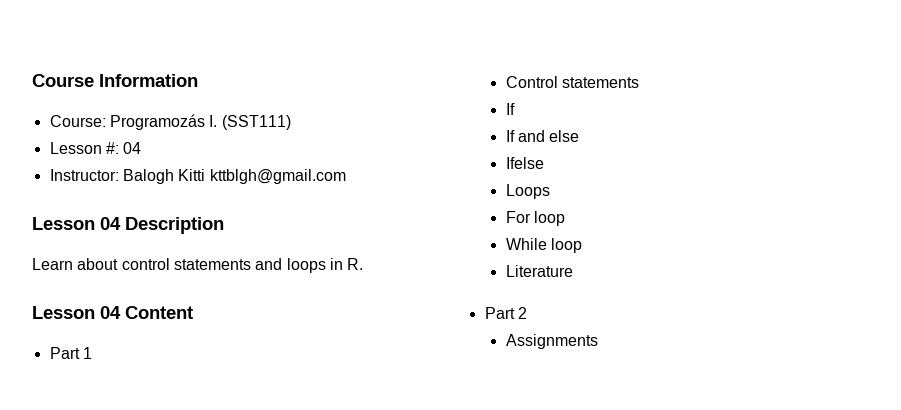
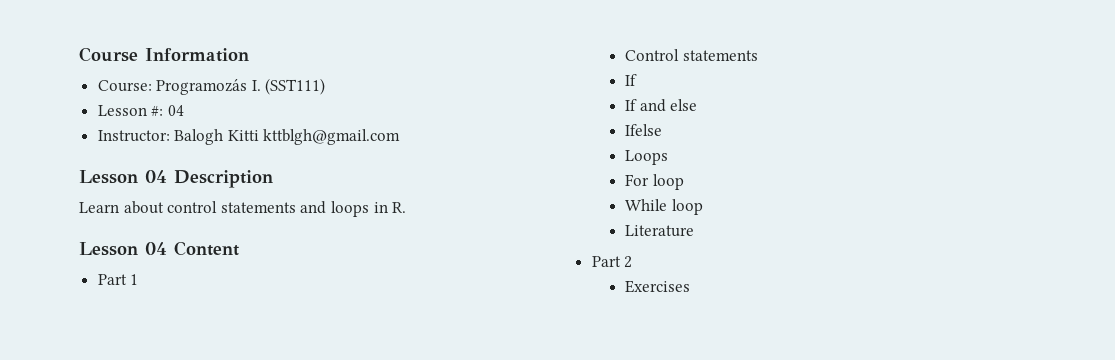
- Assignments
+ Exercises

